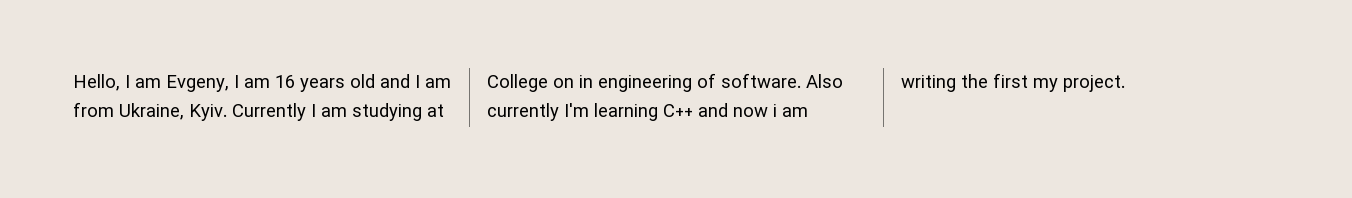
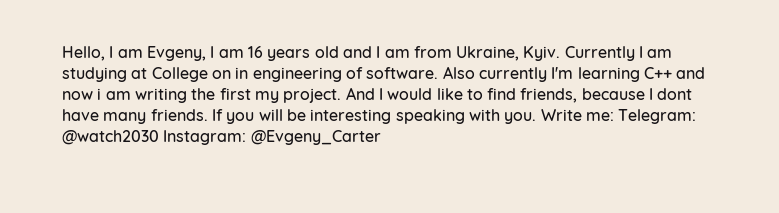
+ And I would like to find friends, because I dont have many friends. If you will be interesting speaking with you. Write me: Telegram: @watch2030 Instagram: @Evgeny_Carter

